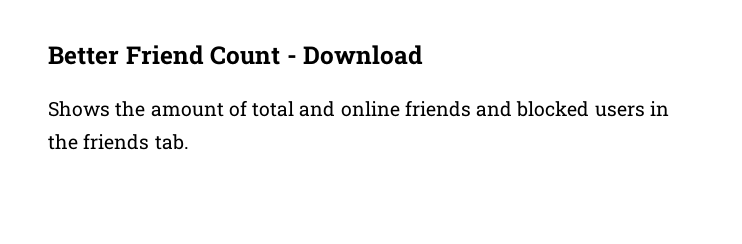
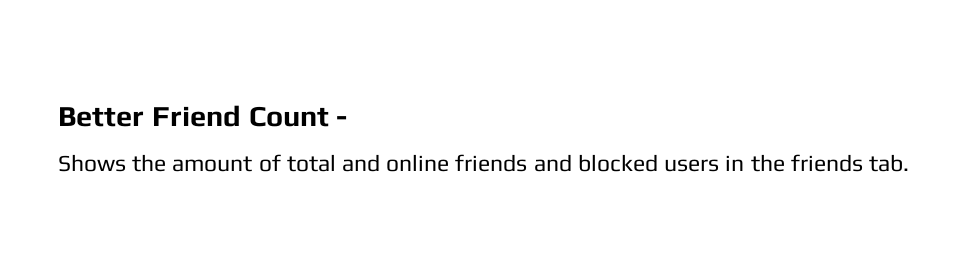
- Better Friend Count - Download
+ Better Friend Count -

